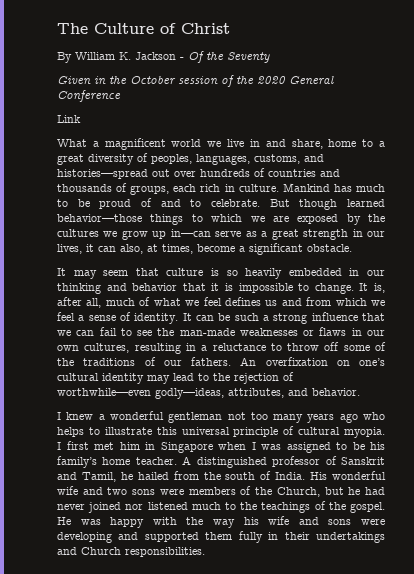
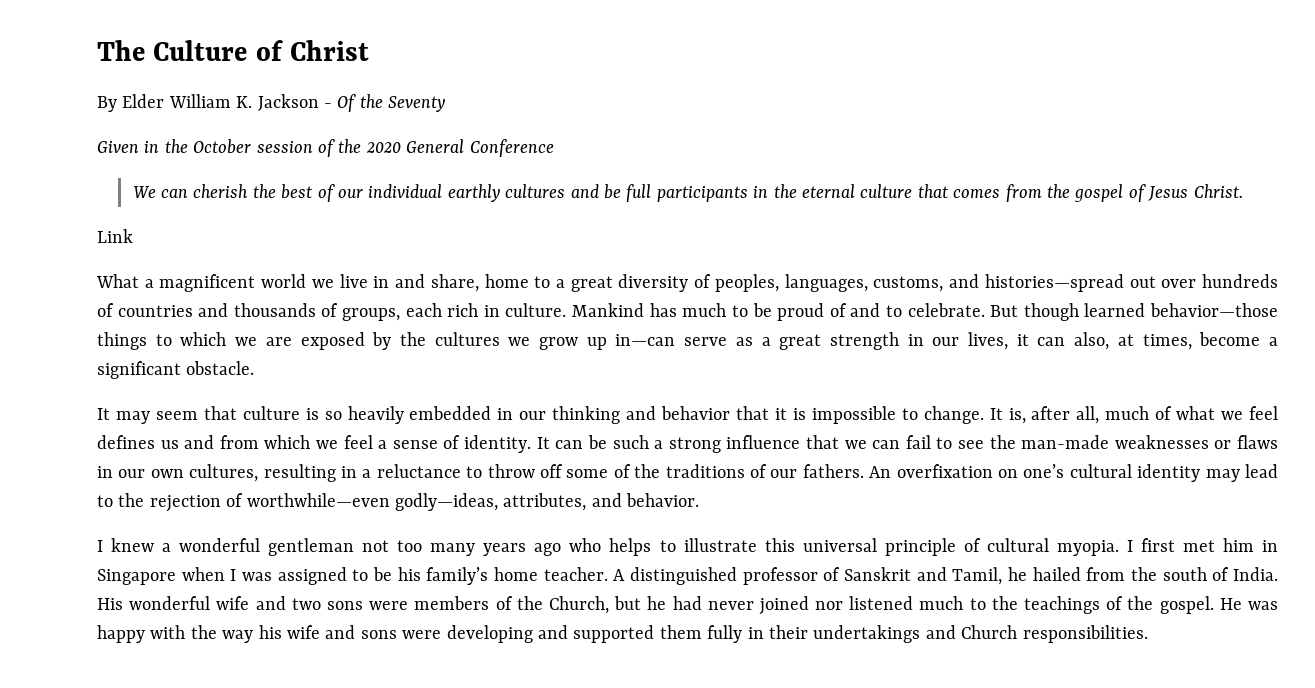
- By William K. Jackson - Of the Seventy
+ By Elder William K. Jackson - Of the Seventy
+ We can cherish the best of our individual earthly cultures and be full participants in the eternal culture that comes from the gospel of Jesus Christ.

